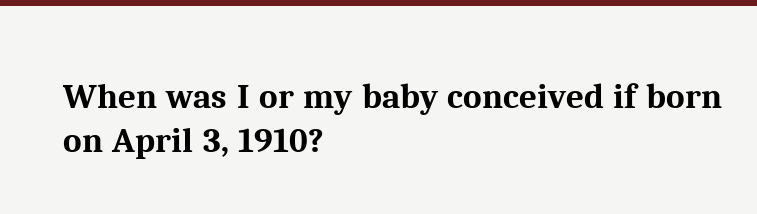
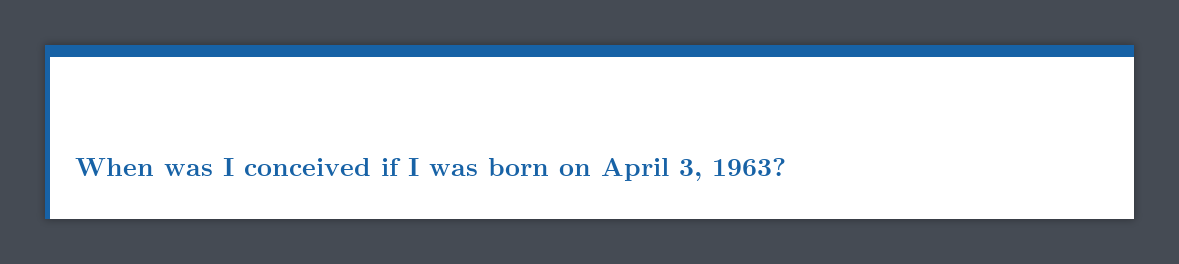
- When was I or my baby conceived if born on April 3, 1910?
+ When was I conceived if I was born on April 3, 1963?

